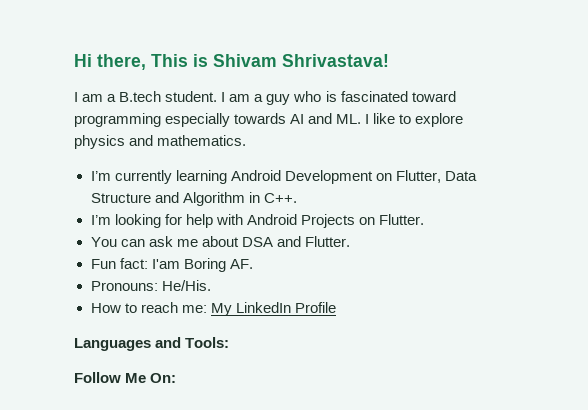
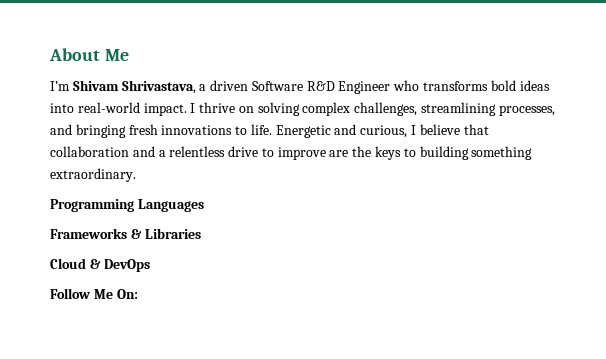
- Hi there, This is Shivam Shrivastava!
- I am a B.tech student. I am a guy who is fascinated toward programming especially towards AI and ML. I like to explore physics and mathematics.
- I’m currently learning Android Development on Flutter, Data Structure and Algorithm in C++.
- I’m looking for help with Android Projects on Flutter.
- You can ask me about DSA and Flutter.
- Fun fact: I'am Boring AF.
- Pronouns: He/His.
- How to reach me: My LinkedIn Profile
- Languages and Tools:
+ About Me
+ I’m Shivam Shrivastava, a driven Software R&D Engineer who transforms bold ideas into real-world impact. I thrive on solving complex challenges, streamlining processes, and bringing fresh innovations to life. Energetic and curious, I believe that collaboration and a relentless drive to improve are the keys to building something extraordinary.
+ Programming Languages
+ Frameworks & Libraries
+ Cloud & DevOps

